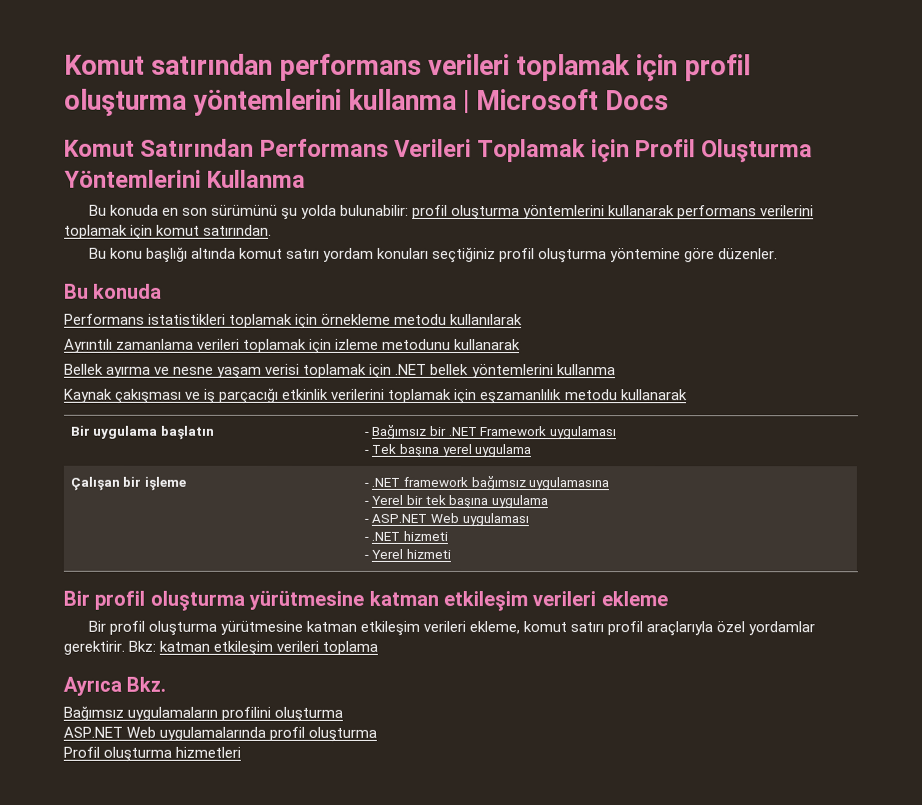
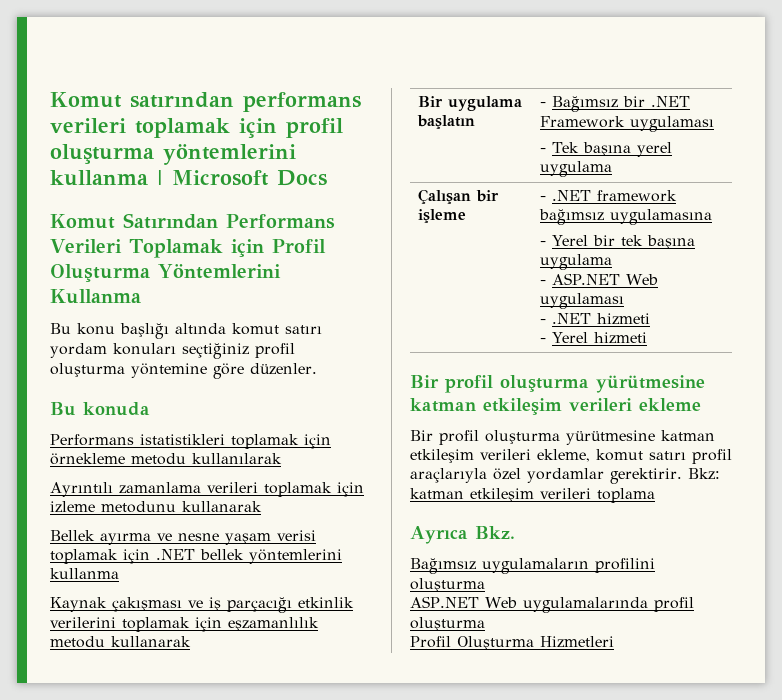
- Bu konuda en son sürümünü şu yolda bulunabilir: profil oluşturma yöntemlerini kullanarak performans verilerini toplamak için komut satırından.
- Profil oluşturma hizmetleri
+ Profil Oluşturma Hizmetleri

